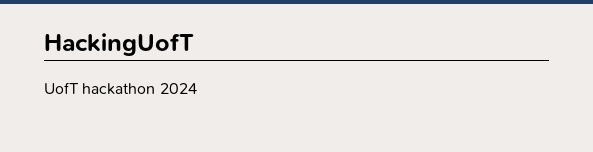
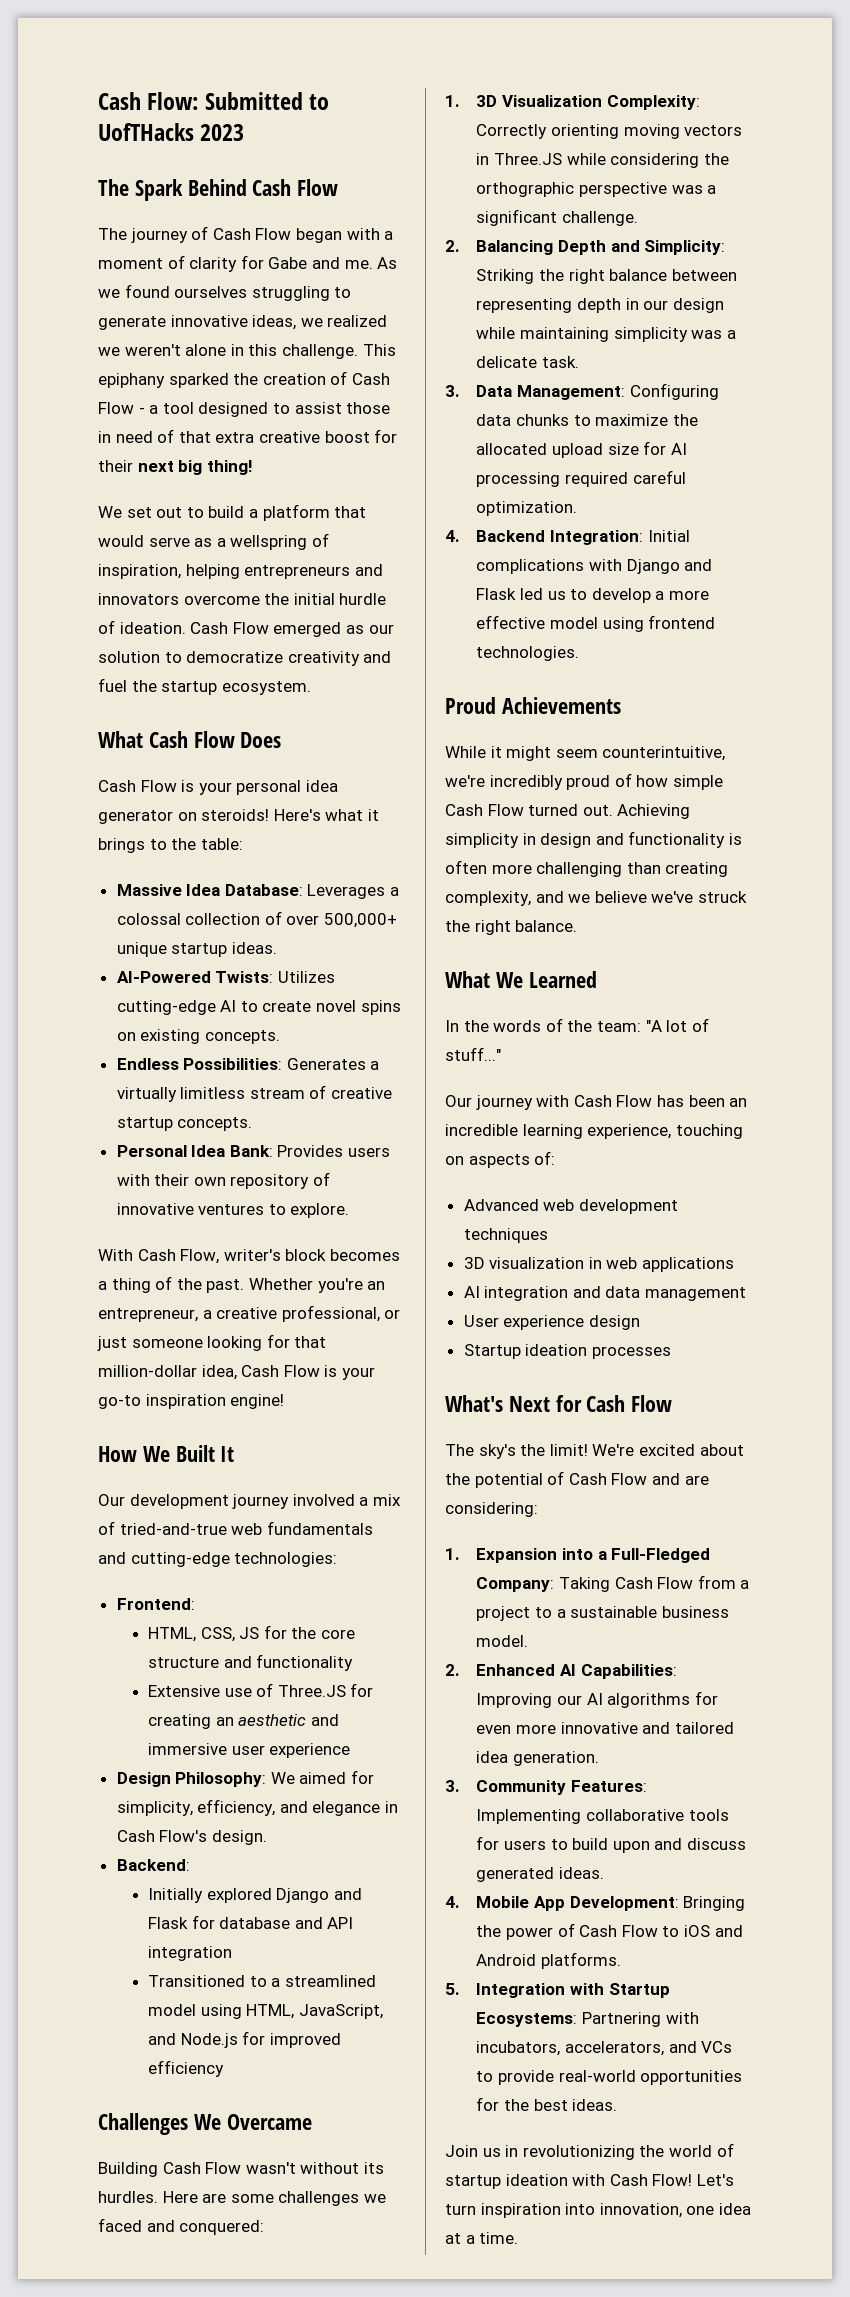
- HackingUofT
- UofT hackathon 2024
+ Cash Flow: Submitted to UofTHacks 2023
+ The Spark Behind Cash Flow
+ The journey of Cash Flow began with a moment of clarity for Gabe and me. As we found ourselves struggling to generate innovative ideas, we realized we weren't alone in this challenge. This epiphany sparked the creation of Cash Flow - a tool designed to assist those in need of that extra creative boost for their next big thing!
+ We set out to build a platform that would serve as a wellspring of inspiration, helping entrepreneurs and innovators overcome the initial hurdle of ideation. Cash Flow emerged as our solution to democratize creativity and fuel the startup ecosystem.
+ What Cash Flow Does
+ Cash Flow is your personal idea generator on steroids! Here's what it brings to the table:
+ Massive Idea Database: Leverages a colossal collection of over 500,000+ unique startup ideas.
+ AI-Powered Twists: Utilizes cutting-edge AI to create novel spins on existing concepts.
+ Endless Possibilities: Generates a virtually limitless stream of creative startup concepts.
+ Personal Idea Bank: Provides users with their own repository of innovative ventures to explore.
+ With Cash Flow, writer's block becomes a thing of the past. Whether you're an entrepreneur, a creative professional, or just someone looking for that million-dollar idea, Cash Flow is your go-to inspiration engine!
+ How We Built It
+ Our development journey involved a mix of tried-and-true web fundamentals and cutting-edge technologies:
+ Frontend:
+ HTML, CSS, JS for the core structure and functionality
+ Extensive use of Three.JS for creating an aesthetic and immersive user experience
+ Design Philosophy: We aimed for simplicity, efficiency, and elegance in Cash Flow's design.
+ Backend:
+ Initially explored Django and Flask for database and API integration
+ Transitioned to a streamlined model using HTML, JavaScript, and Node.js for improved efficiency
+ Challenges We Overcame
+ Building Cash Flow wasn't without its hurdles. Here are some challenges we faced and conquered:
+ 1. 3D Visualization Complexity: Correctly orienting moving vectors in Three.JS while considering the orthographic perspective was a significant challenge.
+ 2. Balancing Depth and Simplicity: Striking the right balance between representing depth in our design while maintaining simplicity was a delicate task.
+ 3. Data Management: Configuring data chunks to maximize the allocated upload size for AI processing required careful optimization.
+ 4. Backend Integration: Initial complications with Django and Flask led us to develop a more effective model using frontend technologies.
+ Proud Achievements
+ While it might seem counterintuitive, we're incredibly proud of how simple Cash Flow turned out. Achieving simplicity in design and functionality is often more challenging than creating complexity, and we believe we've struck the right balance.
+ What We Learned
+ In the words of the team: "A lot of stuff..."
+ Our journey with Cash Flow has been an incredible learning experience, touching on aspects of:
+ Advanced web development techniques
+ 3D visualization in web applications
+ AI integration and data management
+ User experience design
+ Startup ideation processes
+ What's Next for Cash Flow
+ The sky's the limit! We're excited about the potential of Cash Flow and are considering:
+ 1. Expansion into a Full-Fledged Company: Taking Cash Flow from a project to a sustainable business model.
+ 2. Enhanced AI Capabilities: Improving our AI algorithms for even more innovative and tailored idea generation.
+ 3. Community Features: Implementing collaborative tools for users to build upon and discuss generated ideas.
+ 4. Mobile App Development: Bringing the power of Cash Flow to iOS and Android platforms.
+ 5. Integration with Startup Ecosystems: Partnering with incubators, accelerators, and VCs to provide real-world opportunities for the best ideas.
+ Join us in revolutionizing the world of startup ideation with Cash Flow! Let's turn inspiration into innovation, one idea at a time.

